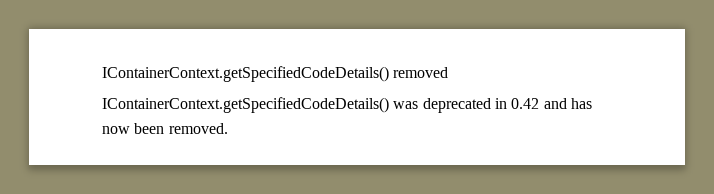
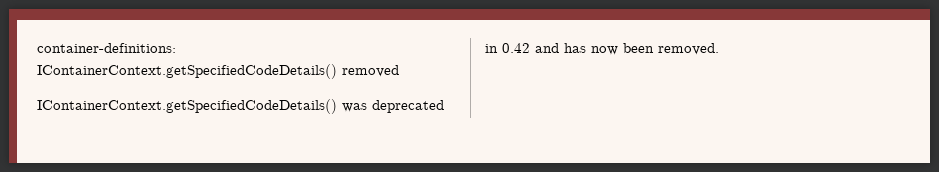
- IContainerContext.getSpecifiedCodeDetails() removed
+ container-definitions: IContainerContext.getSpecifiedCodeDetails() removed

